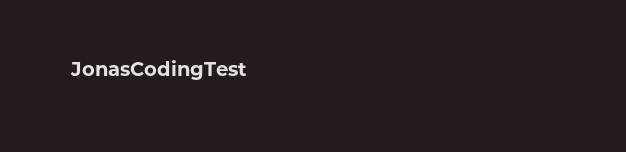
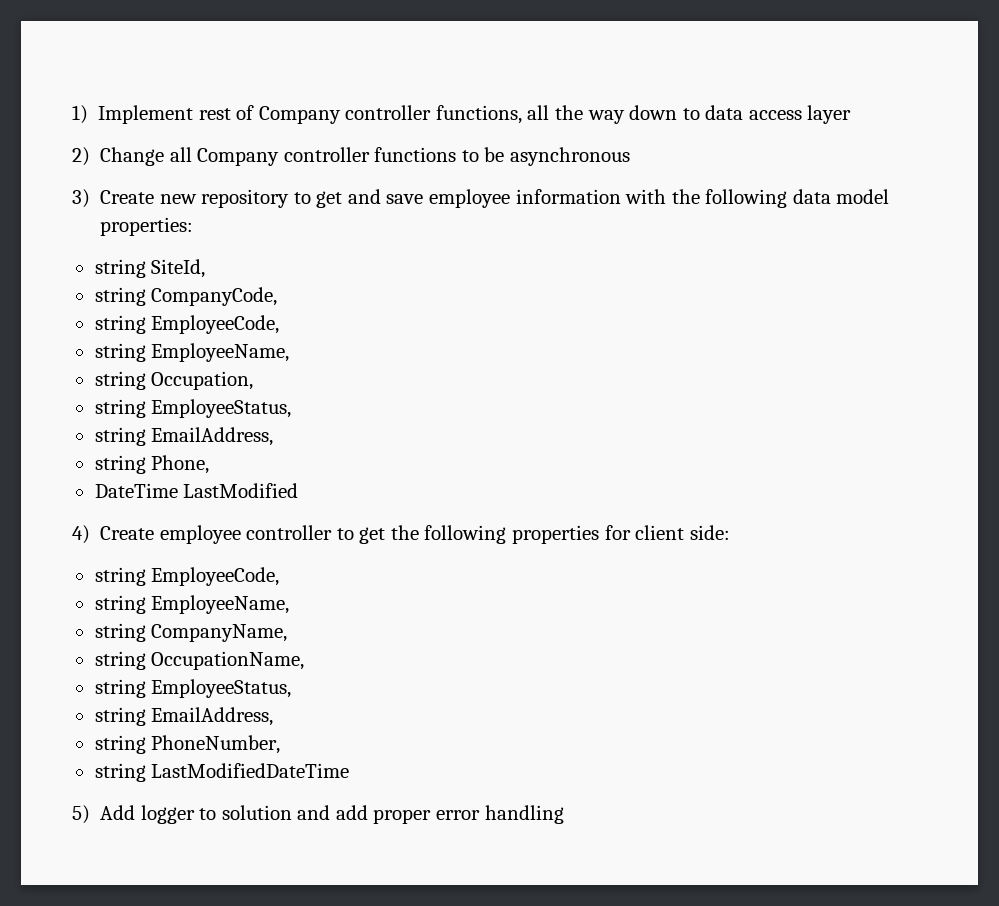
- JonasCodingTest
+ 1) Implement rest of Company controller functions, all the way down to data access layer
+ 2) Change all Company controller functions to be asynchronous
+ 3) Create new repository to get and save employee information with the following data model properties:
+ string SiteId,
+ string CompanyCode,
+ string EmployeeCode,
+ string EmployeeName,
+ string Occupation,
+ string EmployeeStatus,
+ string EmailAddress,
+ string Phone,
+ DateTime LastModified
+ 4) Create employee controller to get the following properties for client side:
+ string EmployeeCode,
+ string EmployeeName,
+ string CompanyName,
+ string OccupationName,
+ string EmployeeStatus,
+ string EmailAddress,
+ string PhoneNumber,
+ string LastModifiedDateTime
+ 5) Add logger to solution and add proper error handling

